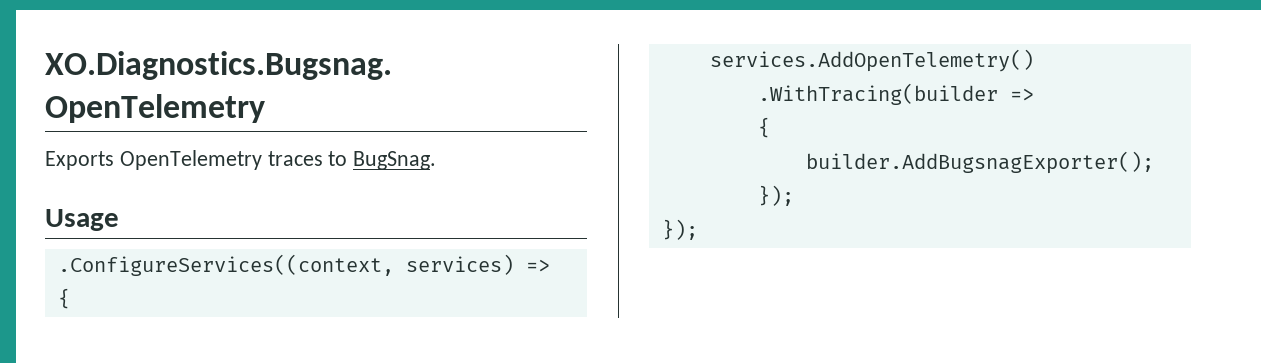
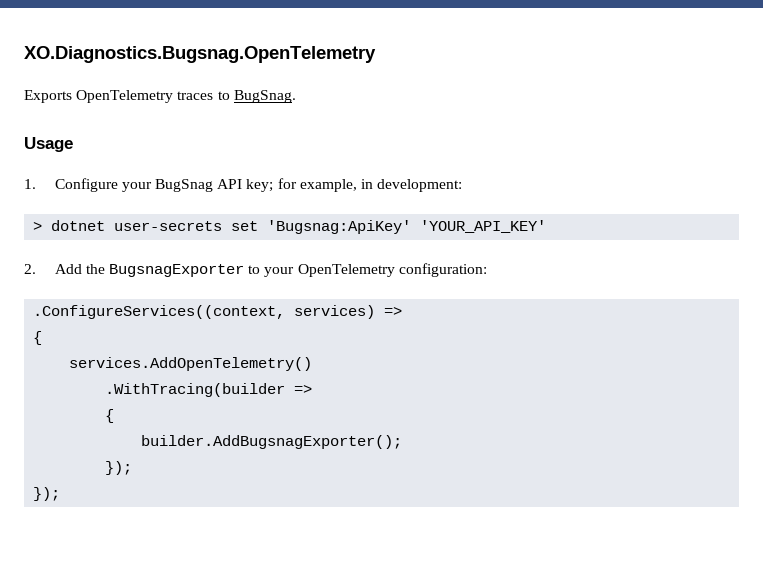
+ 1. Configure your BugSnag API key; for example, in development:
+ > dotnet user-secrets set 'Bugsnag:ApiKey' 'YOUR_API_KEY'
+ 2. Add the BugsnagExporter to your OpenTelemetry configuration:

